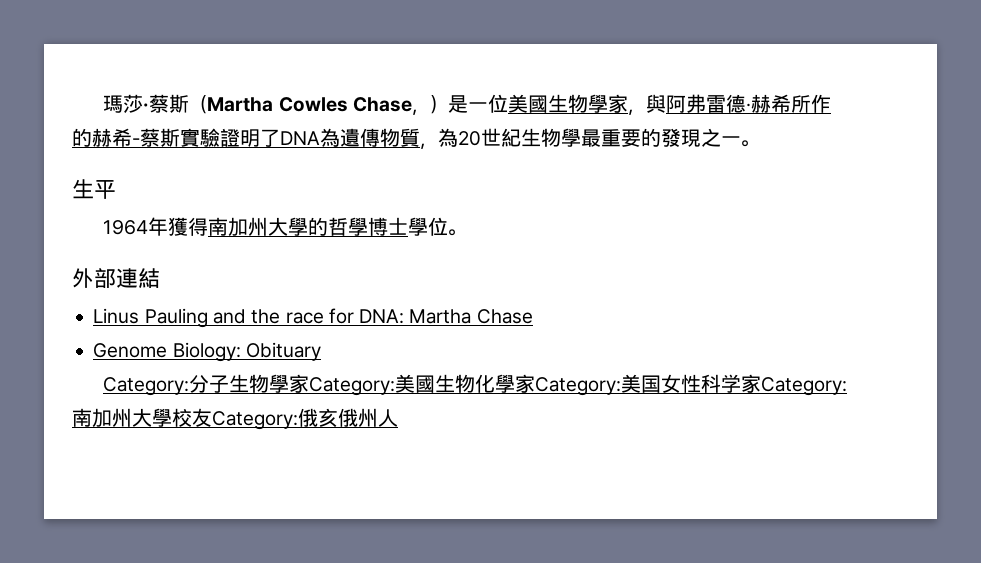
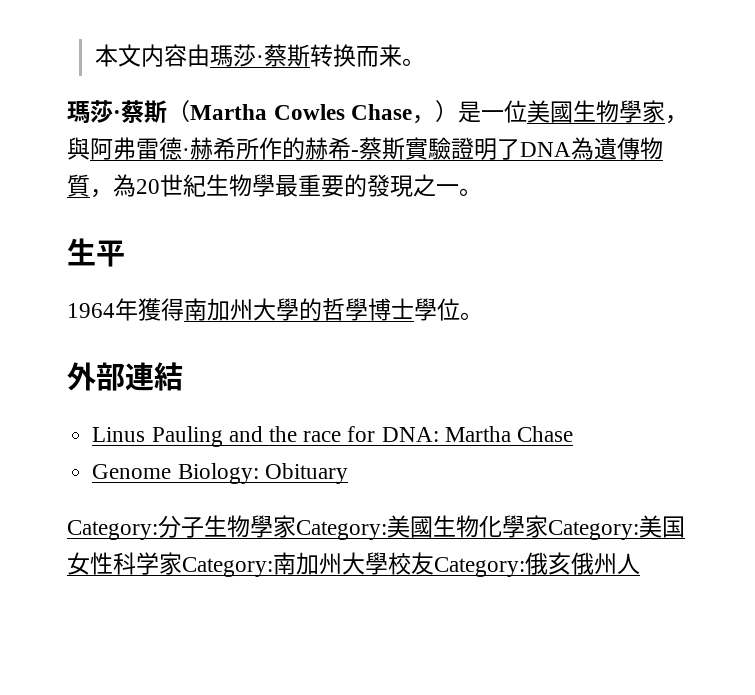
+ 本文内容由瑪莎·蔡斯转换而来。

